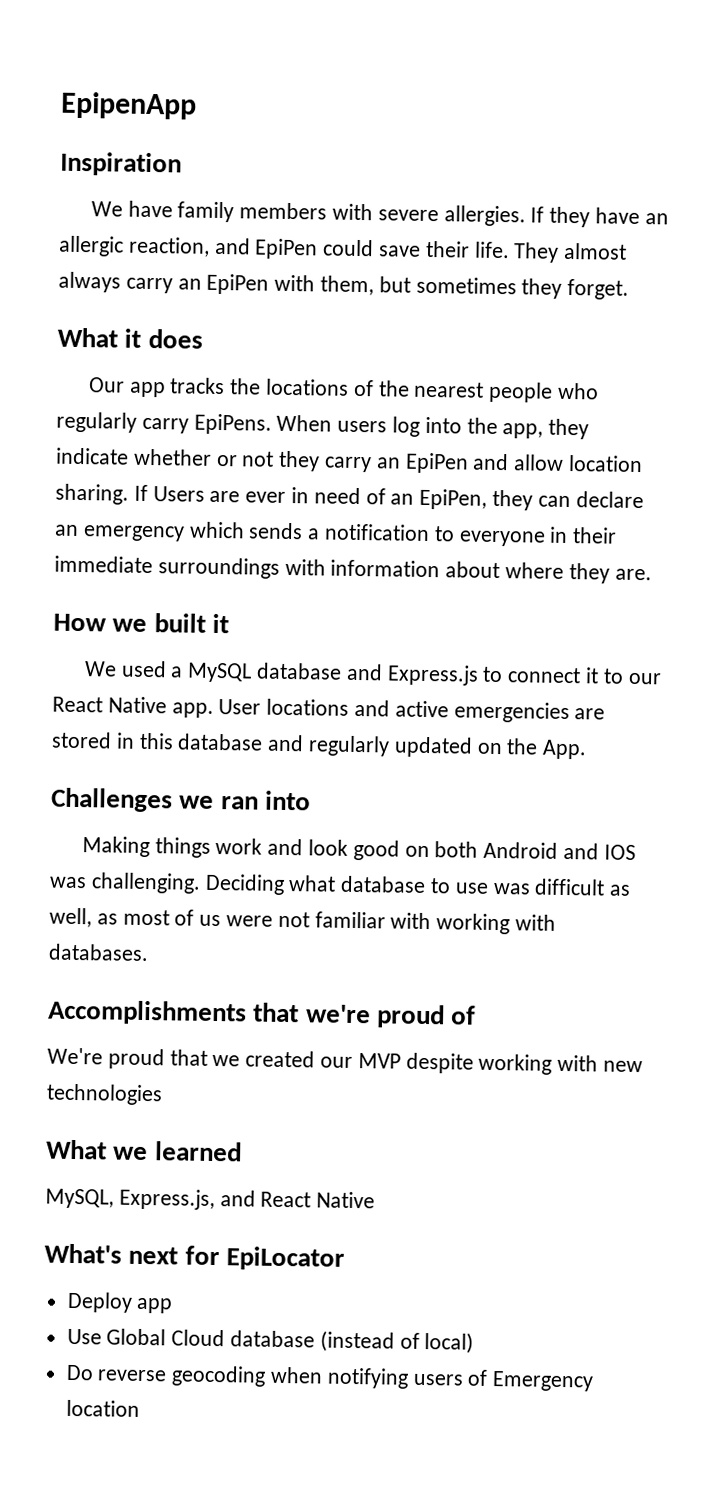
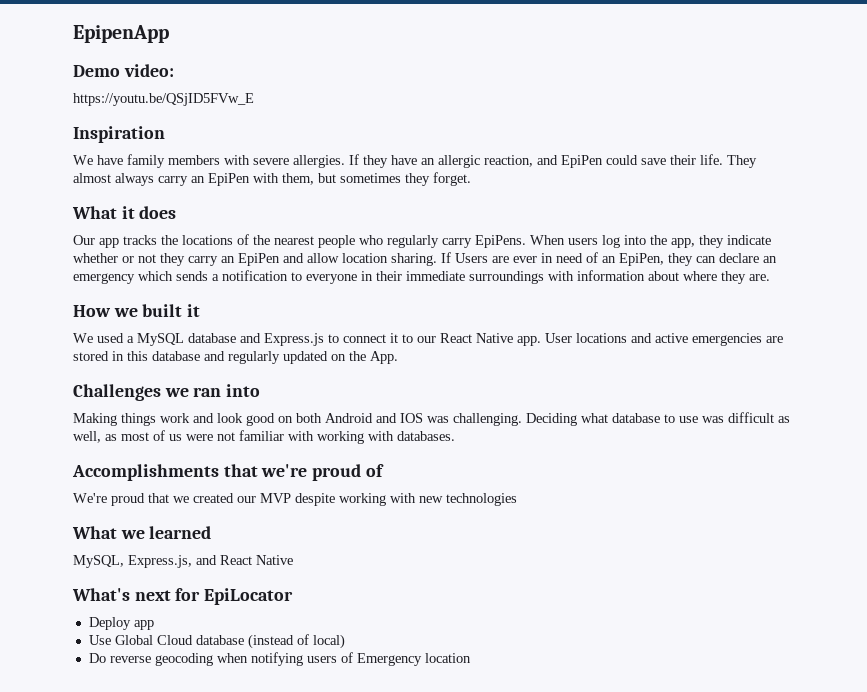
+ Demo video:
+ https://youtu.be/QSjID5FVw_E

